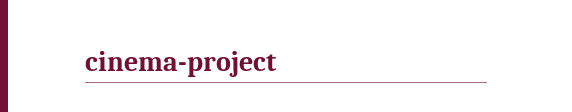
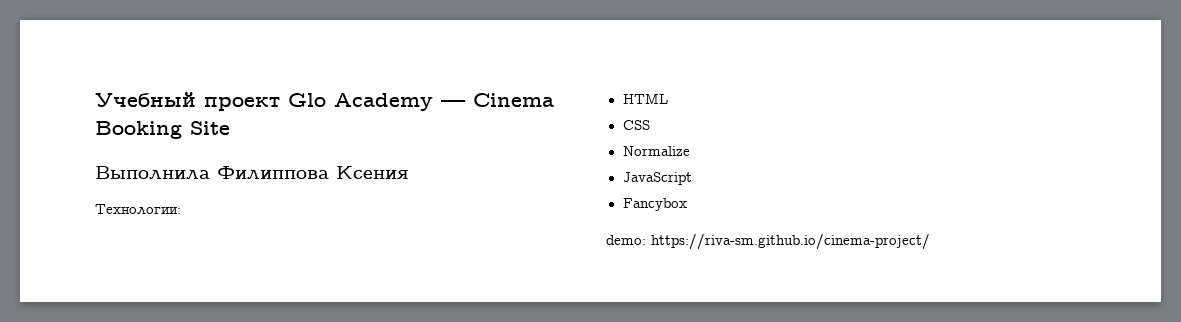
- cinema-project
+ Учебный проект Glo Academy — Cinema Booking Site
+ Выполнила Филиппова Ксения
+ Технологии:
+ HTML
+ CSS
+ Normalize
+ JavaScript
+ Fancybox
+ demo: https://riva-sm.github.io/cinema-project/

